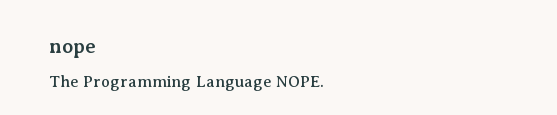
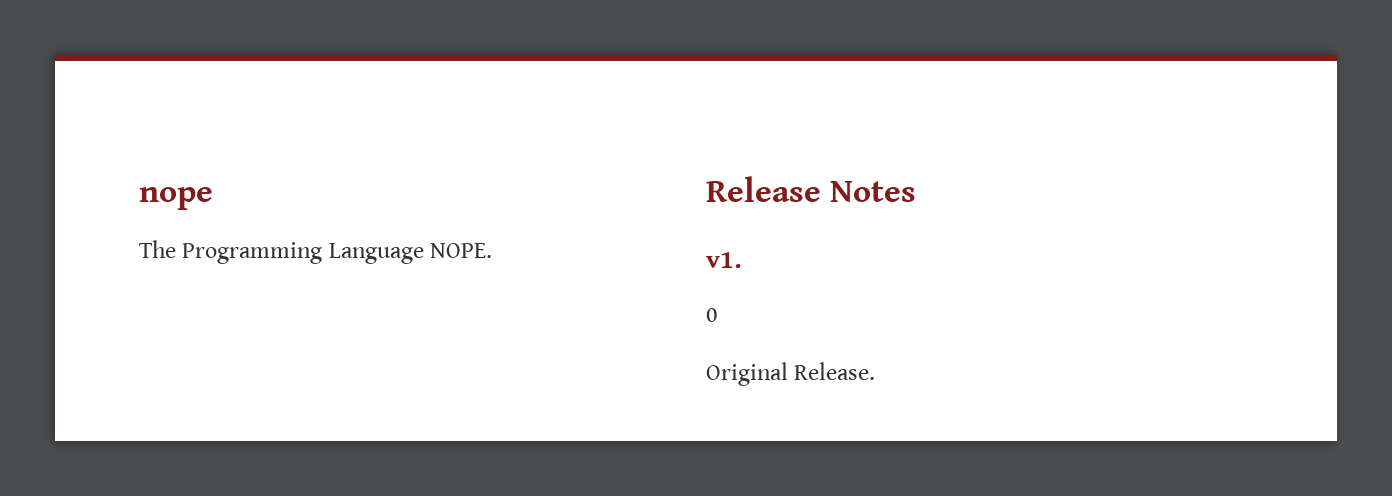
+ Release Notes
+ v1.
+ 0
+ Original Release.

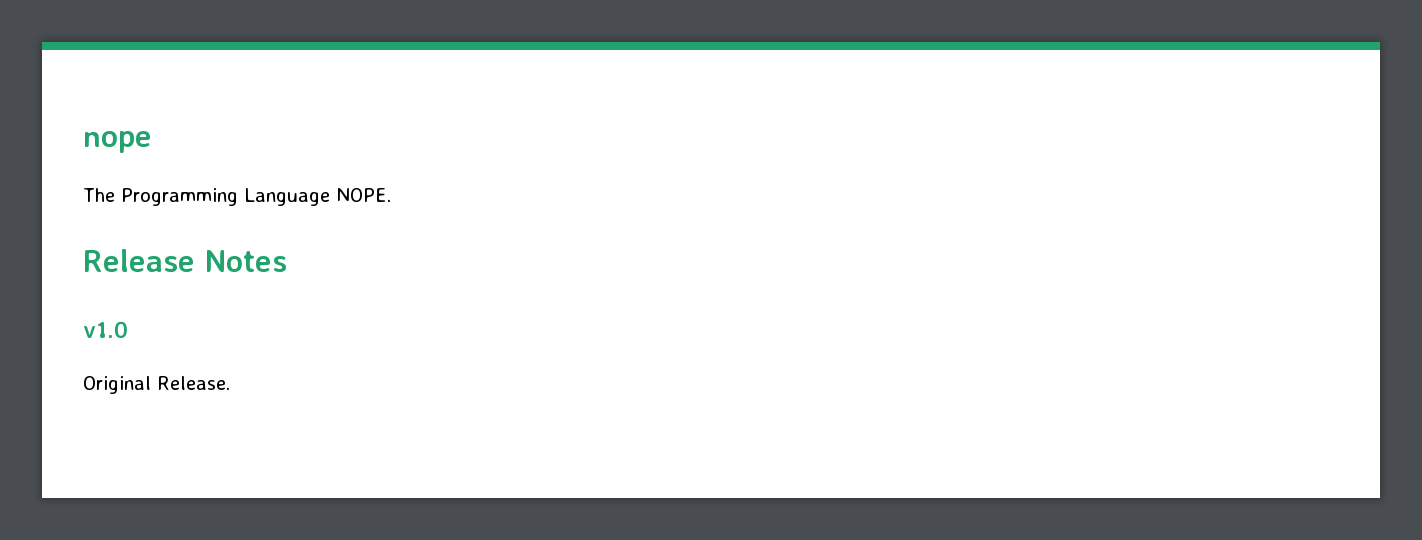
- v1.
- 0
+ v1.0

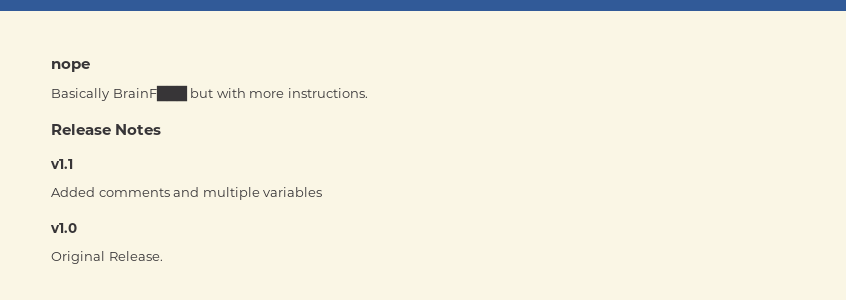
- The Programming Language NOPE.
+ Basically BrainF███ but with more instructions.
  Release Notes
+ v1.1
+ Added comments and multiple variables

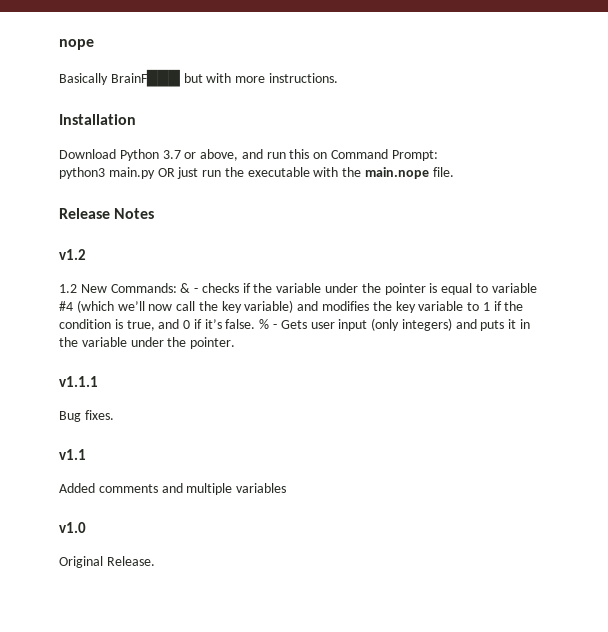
+ Installation
+ Download Python 3.7 or above, and run this on Command Prompt:
+ python3 main.py OR just run the executable with the main.nope file.
  Release Notes
+ v1.2
+ 1.2 New Commands: & - checks if the variable under the pointer is equal to variable #4 (which we’ll now call the key variable) and modifies the key variable to 1 if the condition is true, and 0 if it’s false. % - Gets user input (only integers) and puts it in the variable under the pointer.
+ v1.1.1
+ Bug fixes.

